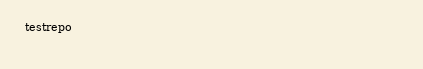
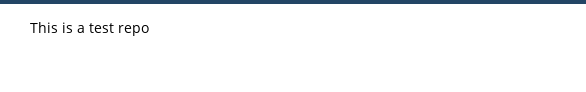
- testrepo
+ This is a test repo

